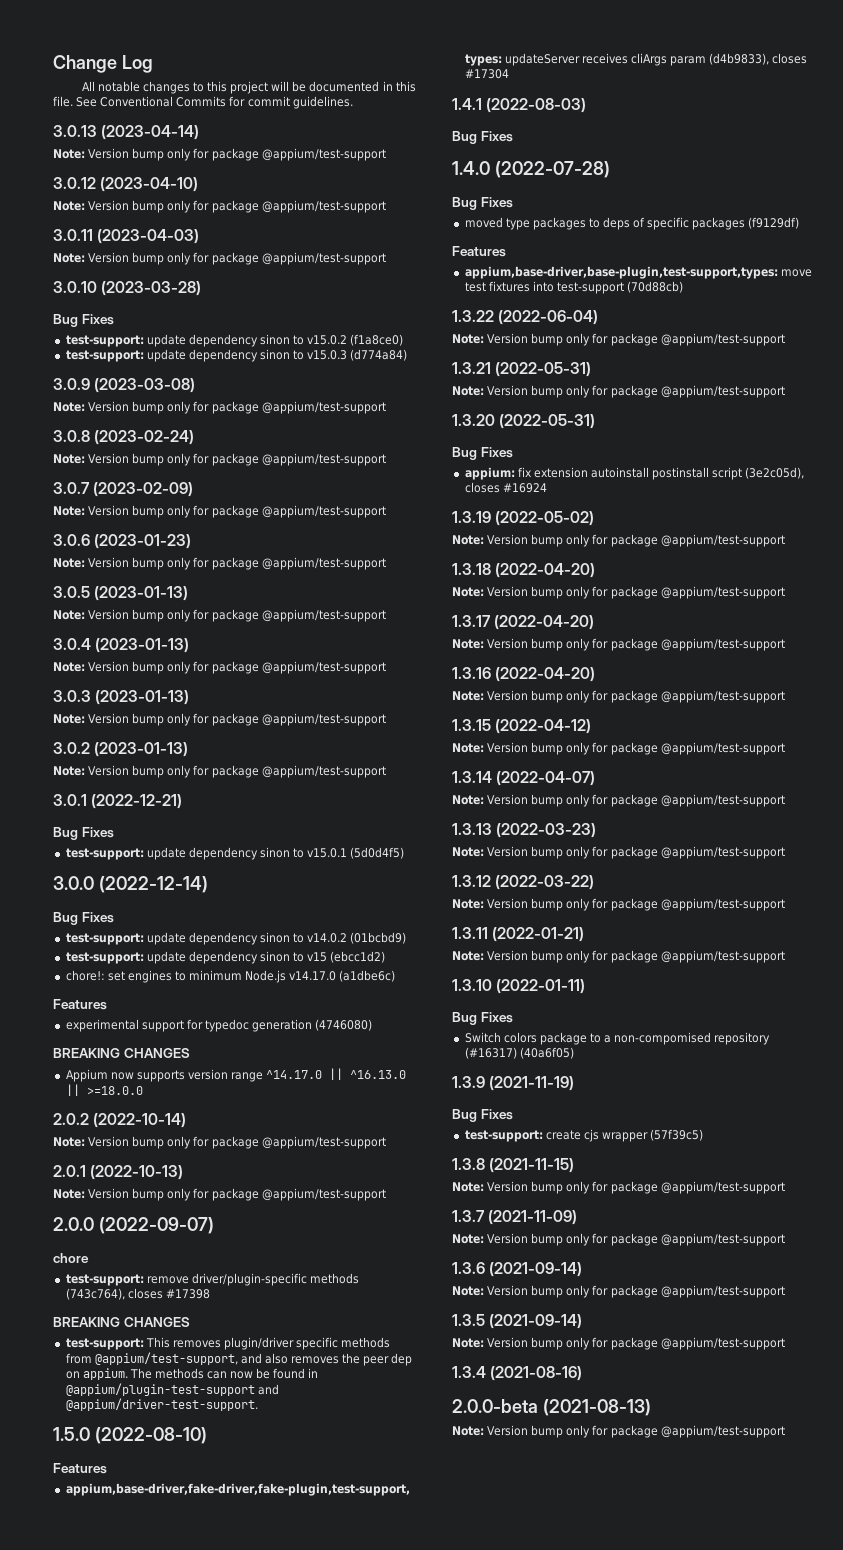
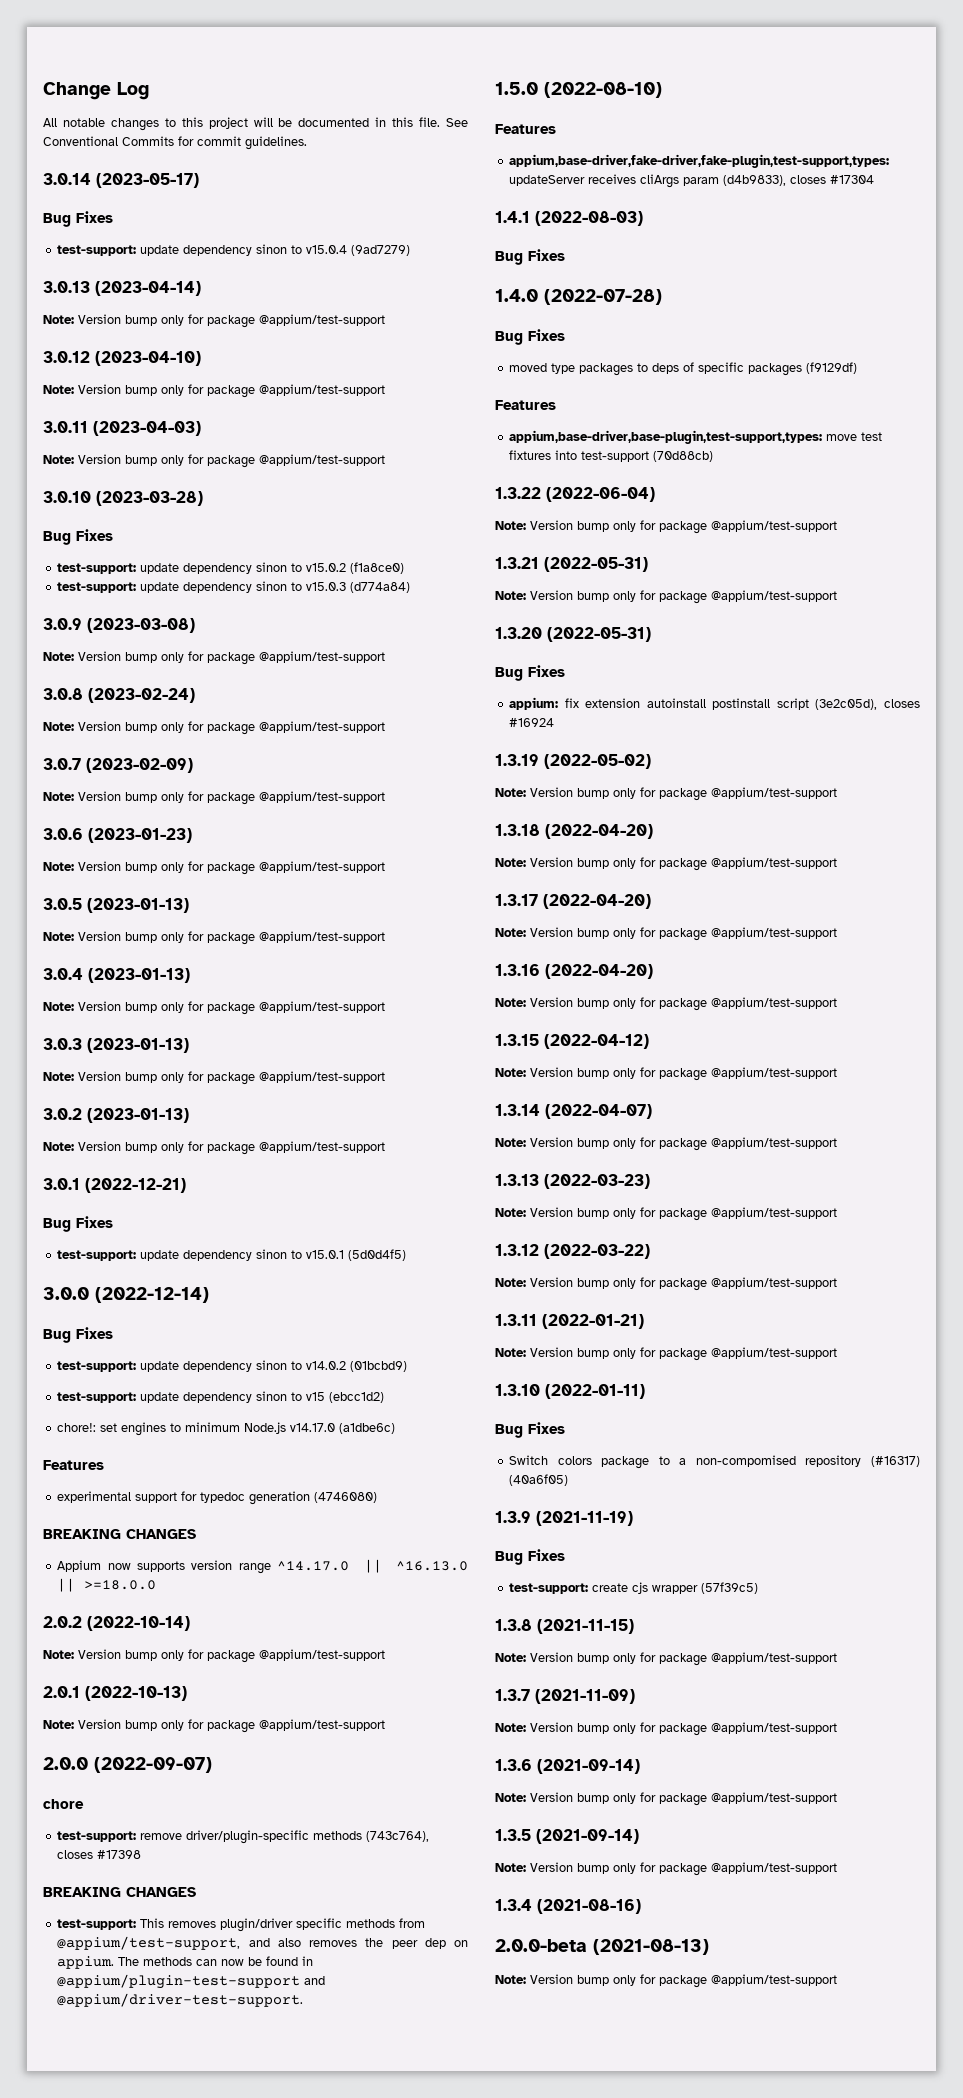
+ 3.0.14 (2023-05-17)
+ Bug Fixes
+ test-support: update dependency sinon to v15.0.4 (9ad7279)

